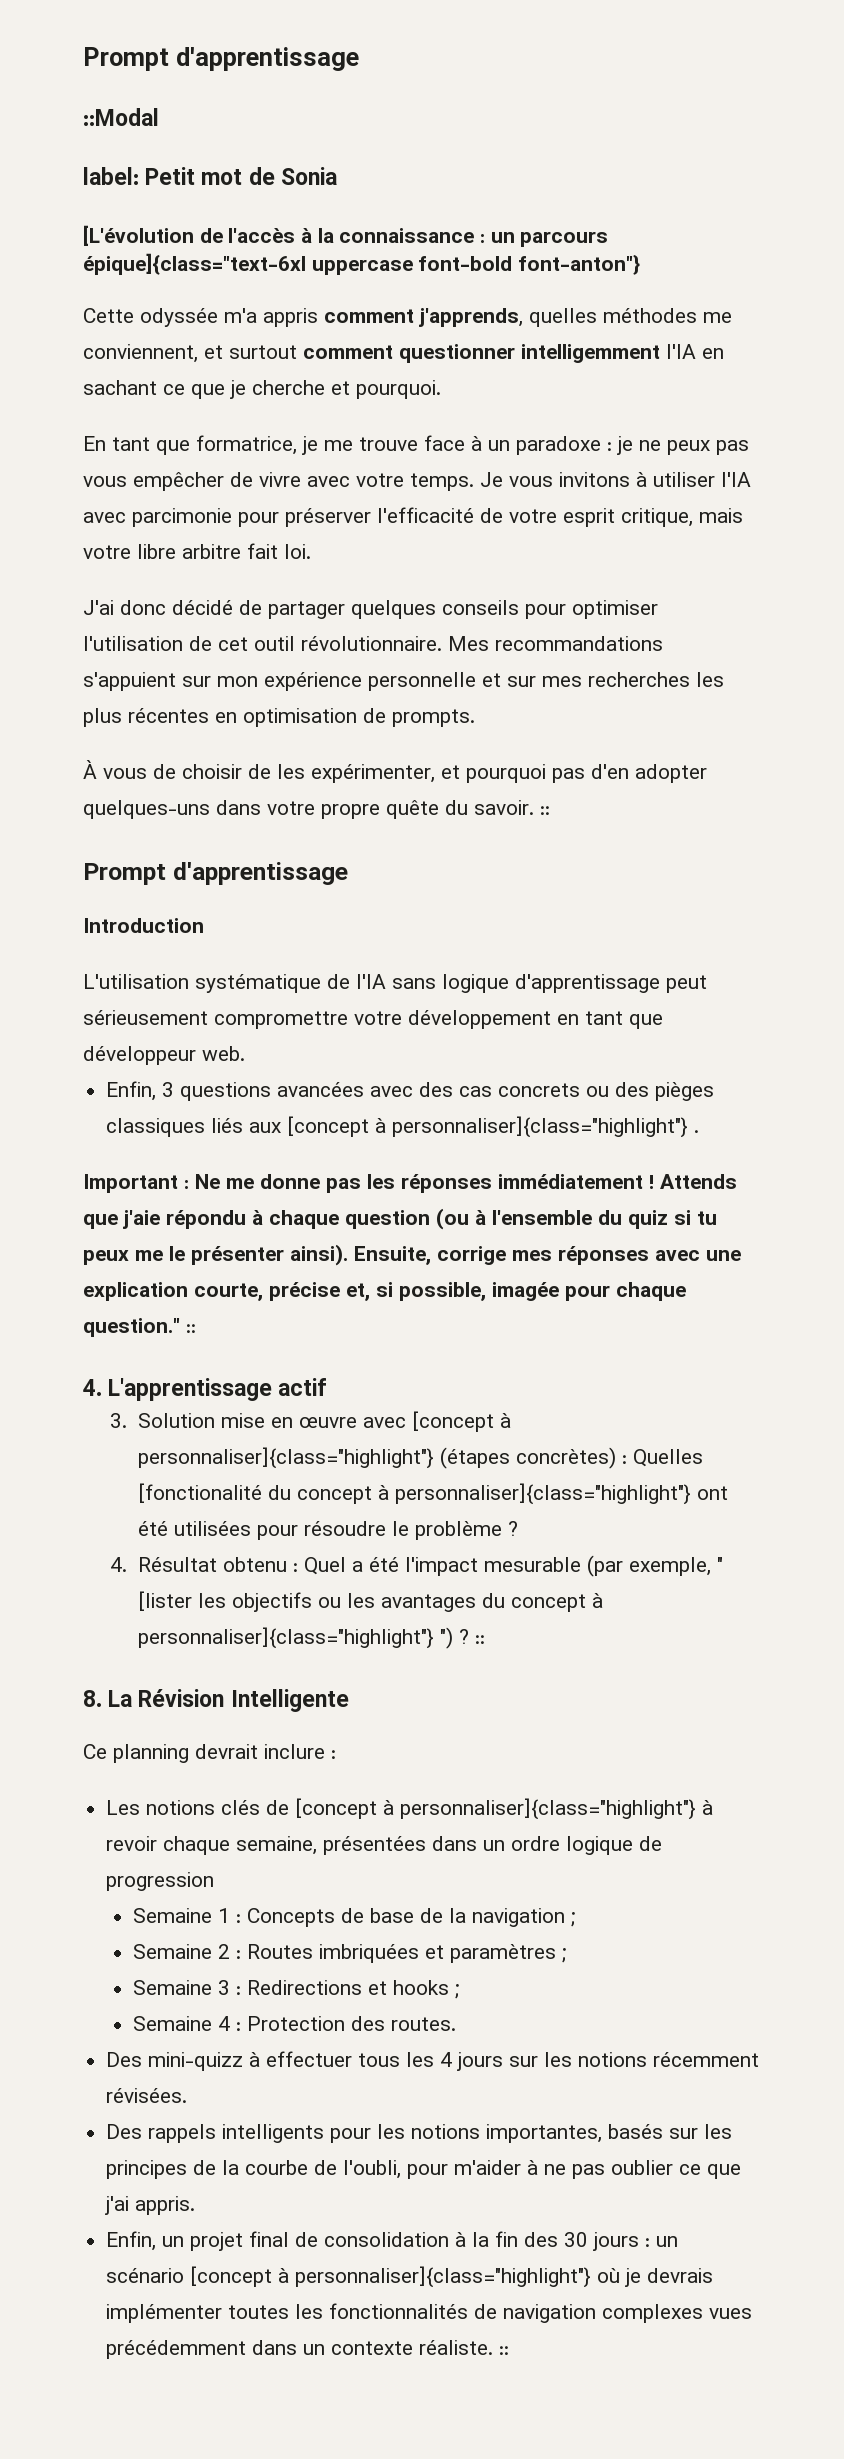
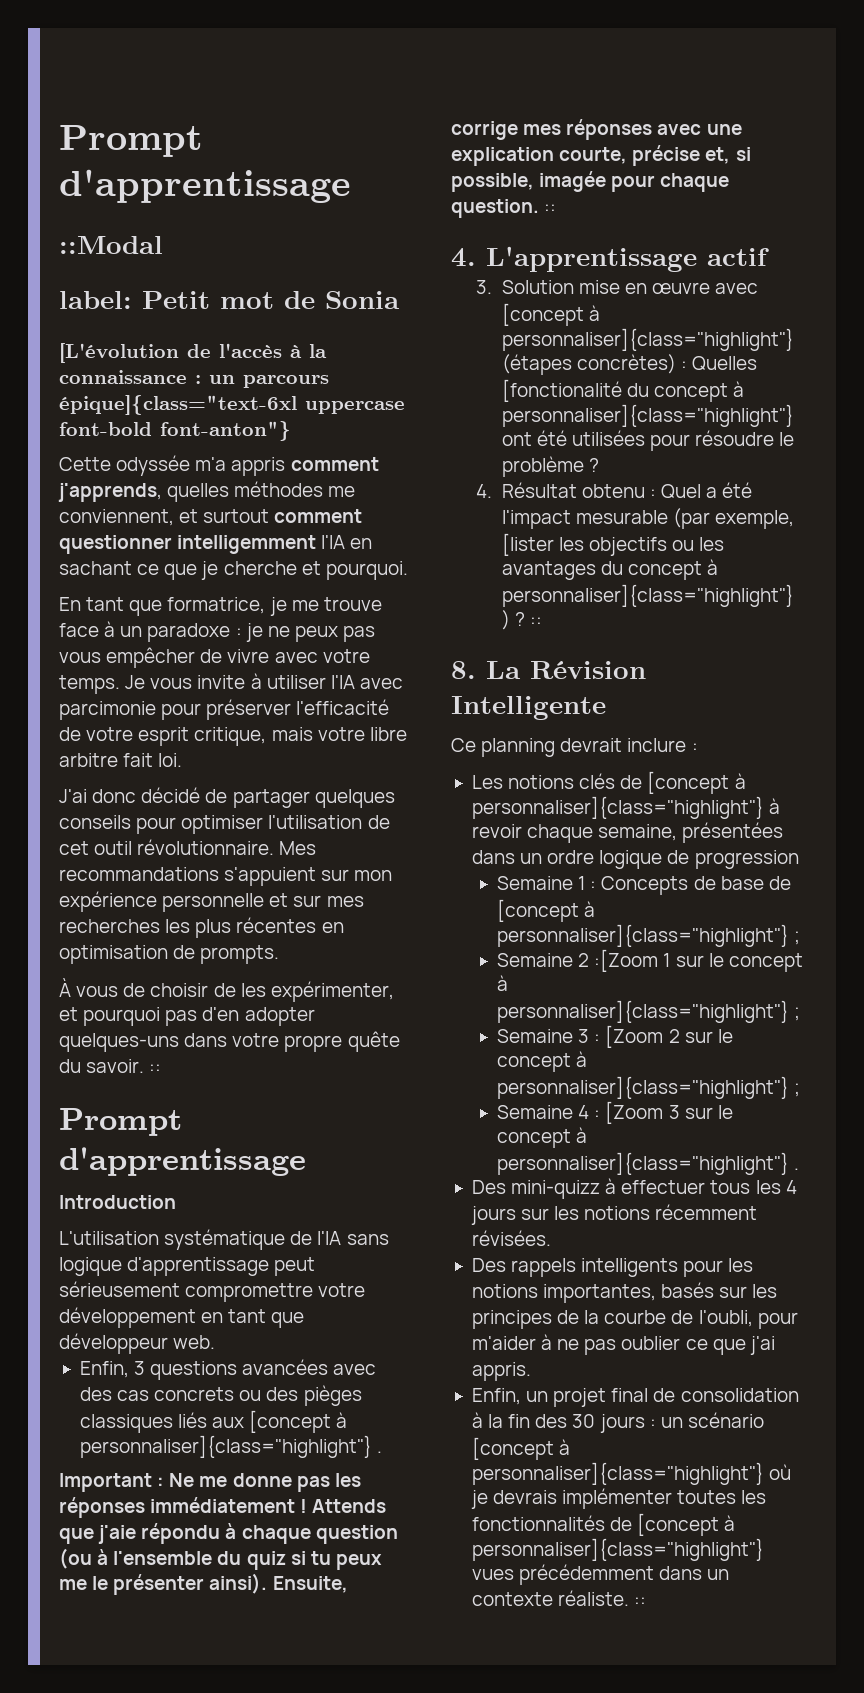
- Je vous invitons à utiliser l'IA avec parcimonie pour préserver l'efficacité de votre esprit critique, mais votre libre arbitre fait loi.
+ Je vous invite à utiliser l'IA avec parcimonie pour préserver l'efficacité de votre esprit critique, mais votre libre arbitre fait loi.
- Ensuite, corrige mes réponses avec une explication courte, précise et, si possible, imagée pour chaque question." ::
+ Ensuite, corrige mes réponses avec une explication courte, précise et, si possible, imagée pour chaque question. ::
- 4. Résultat obtenu : Quel a été l'impact mesurable (par exemple, " [lister les objectifs ou les avantages du concept à personnaliser]{class="highlight"} ") ? ::
+ 4. Résultat obtenu : Quel a été l'impact mesurable (par exemple, [lister les objectifs ou les avantages du concept à personnaliser]{class="highlight"} ) ? ::
- Semaine 1 : Concepts de base de la navigation ;
+ Semaine 1 : Concepts de base de [concept à personnaliser]{class="highlight"} ;
- Semaine 2 : Routes imbriquées et paramètres ;
- Semaine 3 : Redirections et hooks ;
- Semaine 4 : Protection des routes.
+ Semaine 2 :[Zoom 1 sur le concept à personnaliser]{class="highlight"} ;
+ Semaine 3 : [Zoom 2 sur le concept à personnaliser]{class="highlight"} ;
+ Semaine 4 : [Zoom 3 sur le concept à personnaliser]{class="highlight"} .
- Enfin, un projet final de consolidation à la fin des 30 jours : un scénario [concept à personnaliser]{class="highlight"} où je devrais implémenter toutes les fonctionnalités de navigation complexes vues précédemment dans un contexte réaliste. ::
+ Enfin, un projet final de consolidation à la fin des 30 jours : un scénario [concept à personnaliser]{class="highlight"} où je devrais implémenter toutes les fonctionnalités de [concept à personnaliser]{class="highlight"} vues précédemment dans un contexte réaliste. ::

